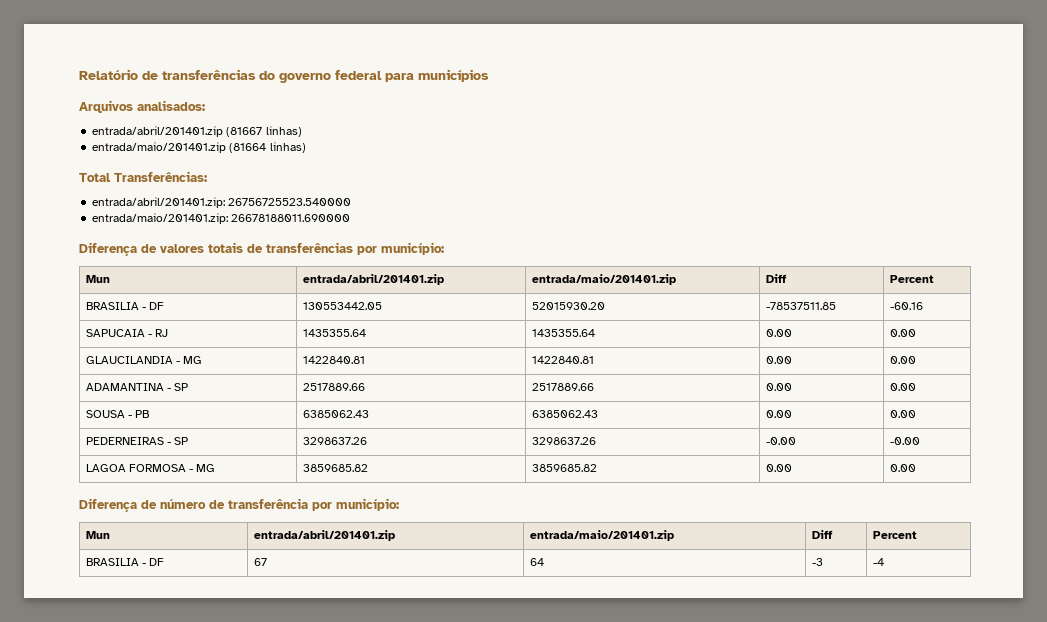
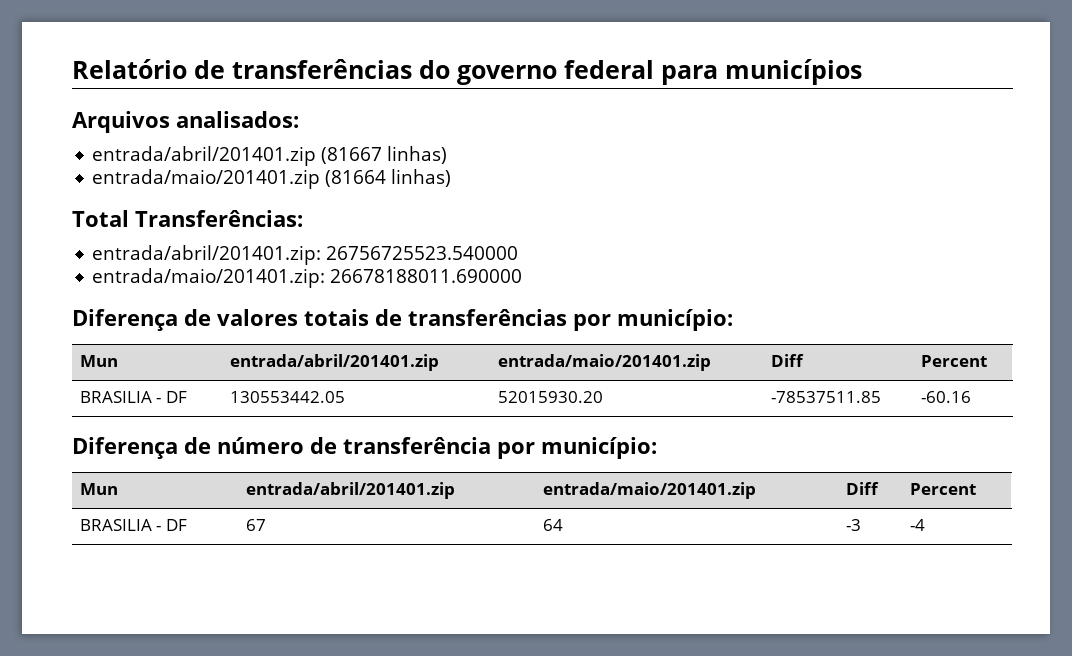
- SAPUCAIA - RJ | 1435355.64 | 1435355.64 | 0.00 | 0.00
- GLAUCILANDIA - MG | 1422840.81 | 1422840.81 | 0.00 | 0.00
- ADAMANTINA - SP | 2517889.66 | 2517889.66 | 0.00 | 0.00
- SOUSA - PB | 6385062.43 | 6385062.43 | 0.00 | 0.00
- PEDERNEIRAS - SP | 3298637.26 | 3298637.26 | -0.00 | -0.00
- LAGOA FORMOSA - MG | 3859685.82 | 3859685.82 | 0.00 | 0.00

